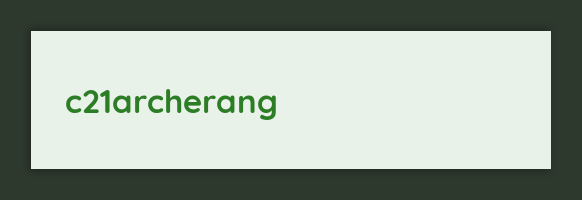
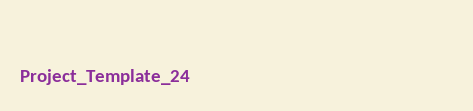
- c21archerang
+ Project_Template_24

